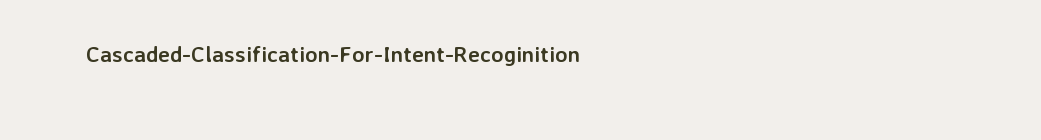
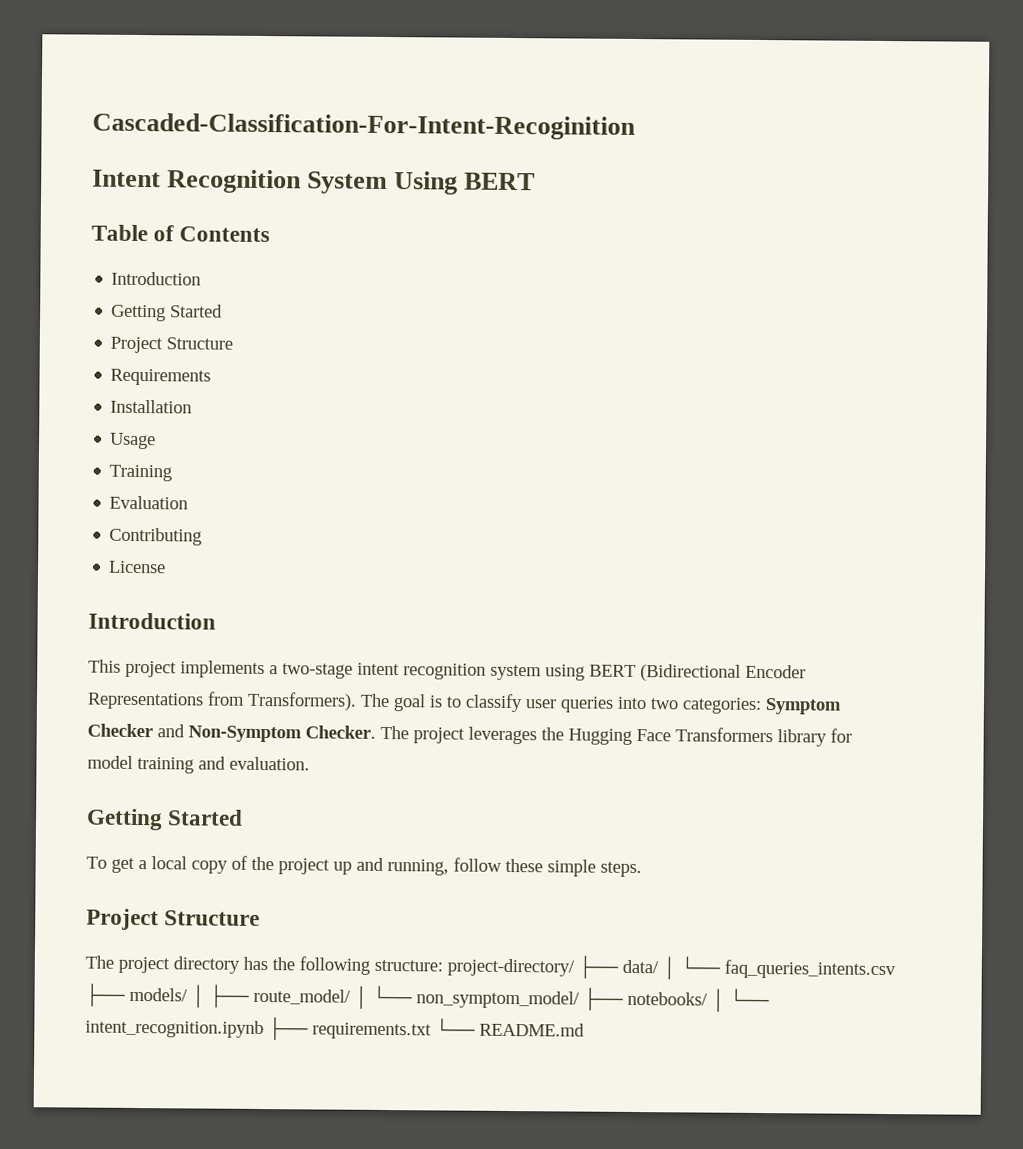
+ Intent Recognition System Using BERT
+ Table of Contents
+ Introduction
+ Getting Started
+ Project Structure
+ Requirements
+ Installation
+ Usage
+ Training
+ Evaluation
+ Contributing
+ License
+ Introduction
+ This project implements a two-stage intent recognition system using BERT (Bidirectional Encoder Representations from Transformers). The goal is to classify user queries into two categories: Symptom Checker and Non-Symptom Checker. The project leverages the Hugging Face Transformers library for model training and evaluation.
+ Getting Started
+ To get a local copy of the project up and running, follow these simple steps.
+ Project Structure
+ The project directory has the following structure: project-directory/ ├── data/ │ └── faq_queries_intents.csv ├── models/ │ ├── route_model/ │ └── non_symptom_model/ ├── notebooks/ │ └── intent_recognition.ipynb ├── requirements.txt └── README.md

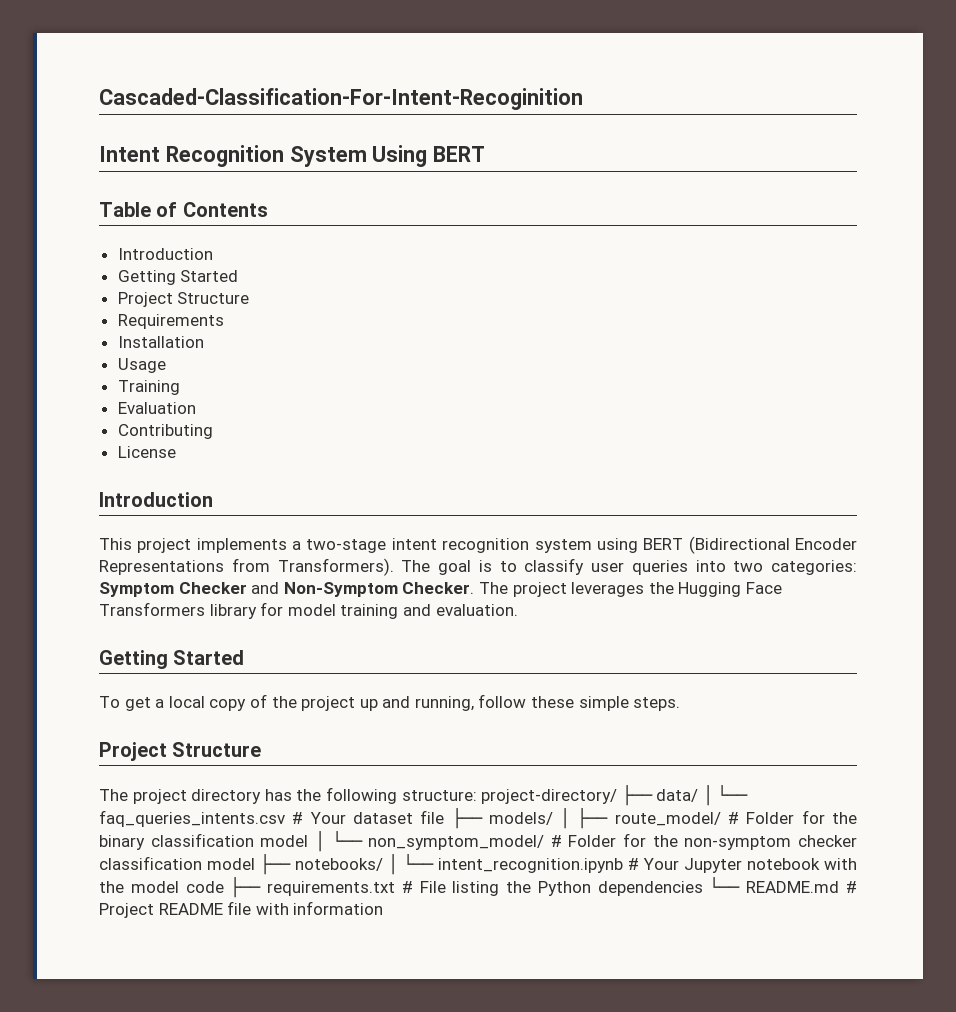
- The project directory has the following structure: project-directory/ ├── data/ │ └── faq_queries_intents.csv ├── models/ │ ├── route_model/ │ └── non_symptom_model/ ├── notebooks/ │ └── intent_recognition.ipynb ├── requirements.txt └── README.md
+ The project directory has the following structure: project-directory/ ├── data/ │ └── faq_queries_intents.csv # Your dataset file ├── models/ │ ├── route_model/ # Folder for the binary classification model │ └── non_symptom_model/ # Folder for the non-symptom checker classification model ├── notebooks/ │ └── intent_recognition.ipynb # Your Jupyter notebook with the model code ├── requirements.txt # File listing the Python dependencies └── README.md # Project README file with information

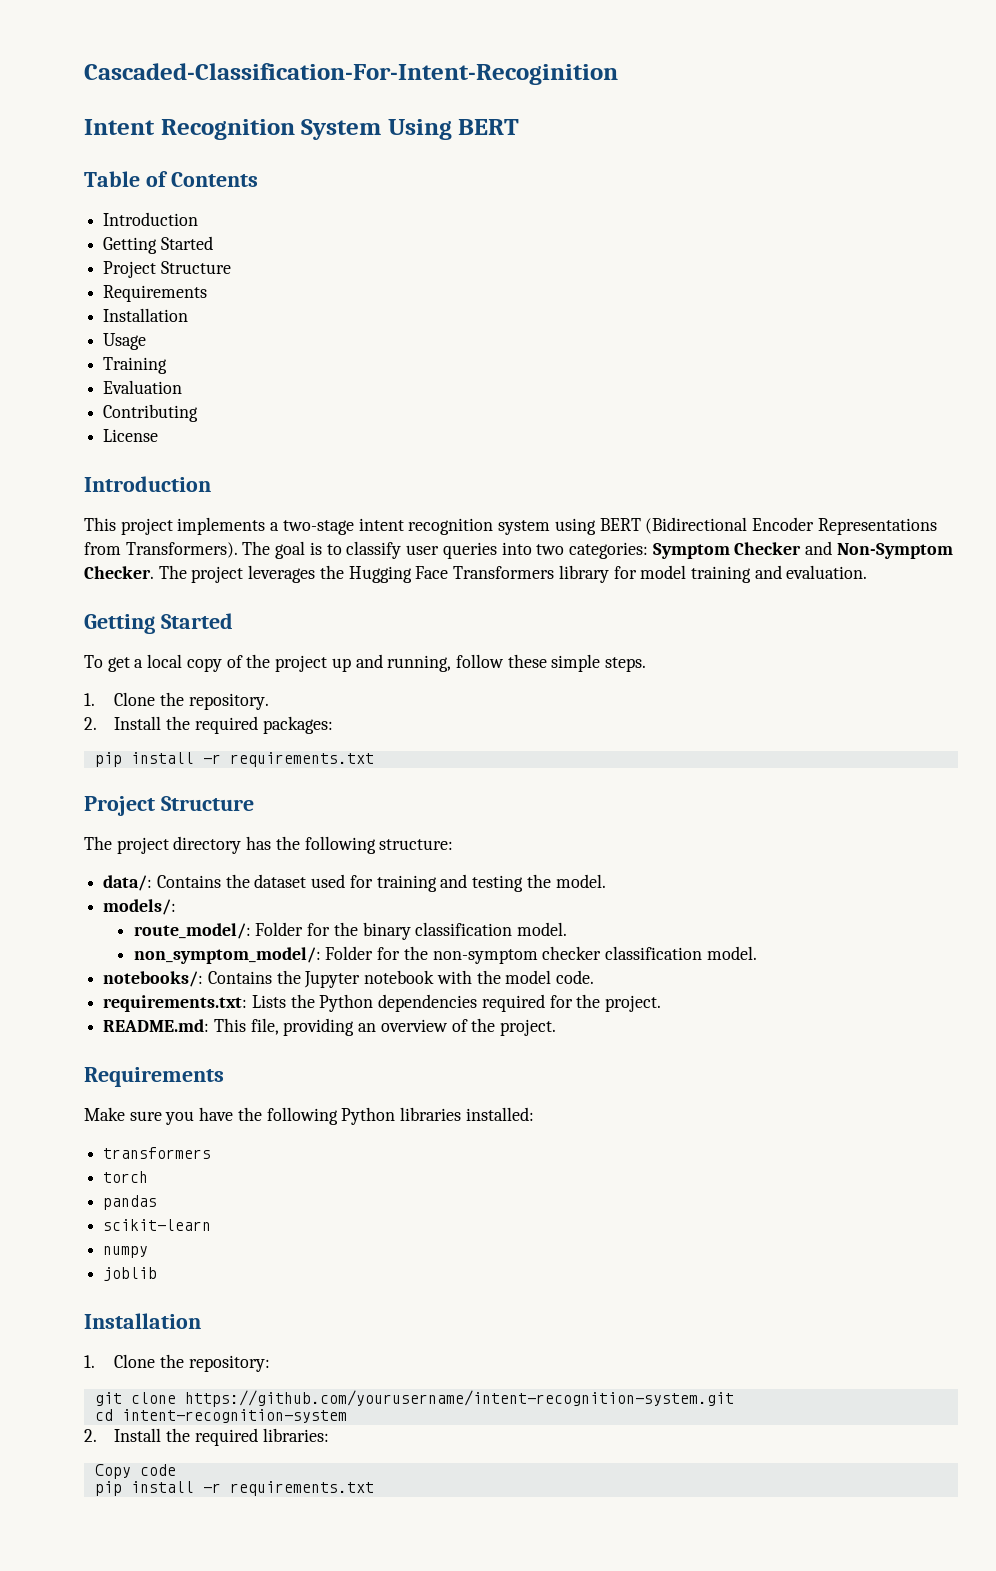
+ 1. Clone the repository.
+ 2. Install the required packages:
+ pip install -r requirements.txt
- The project directory has the following structure: project-directory/ ├── data/ │ └── faq_queries_intents.csv # Your dataset file ├── models/ │ ├── route_model/ # Folder for the binary classification model │ └── non_symptom_model/ # Folder for the non-symptom checker classification model ├── notebooks/ │ └── intent_recognition.ipynb # Your Jupyter notebook with the model code ├── requirements.txt # File listing the Python dependencies └── README.md # Project README file with information
+ The project directory has the following structure:
+ data/: Contains the dataset used for training and testing the model.
+ models/:
+ route_model/: Folder for the binary classification model.
+ non_symptom_model/: Folder for the non-symptom checker classification model.
+ notebooks/: Contains the Jupyter notebook with the model code.
+ requirements.txt: Lists the Python dependencies required for the project.
+ README.md: This file, providing an overview of the project.
+ Requirements
+ Make sure you have the following Python libraries installed:
+ transformers
+ torch
+ pandas
+ scikit-learn
+ numpy
+ joblib
+ Installation
+ 1. Clone the repository:
+ git clone https://github.com/yourusername/intent-recognition-system.git
+ cd intent-recognition-system
+ 2. Install the required libraries:
+ Copy code
+ pip install -r requirements.txt

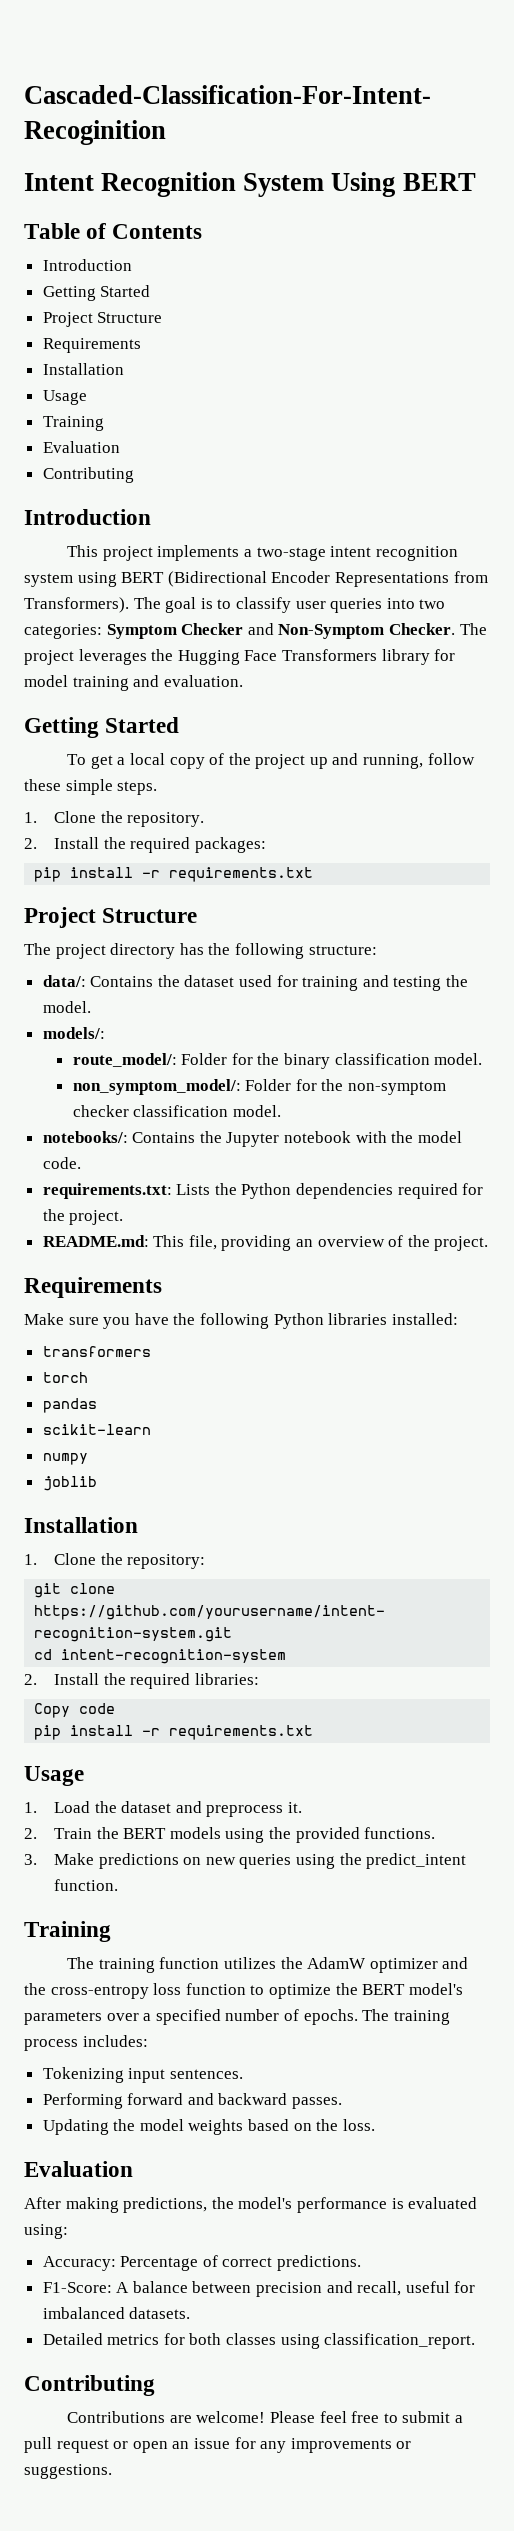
- License
  Copy code
  pip install -r requirements.txt
+ Usage
+ 1. Load the dataset and preprocess it.
+ 2. Train the BERT models using the provided functions.
+ 3. Make predictions on new queries using the predict_intent function.
+ Training
+ The training function utilizes the AdamW optimizer and the cross-entropy loss function to optimize the BERT model's parameters over a specified number of epochs. The training process includes:
+ Tokenizing input sentences.
+ Performing forward and backward passes.
+ Updating the model weights based on the loss.
+ Evaluation
+ After making predictions, the model's performance is evaluated using:
+ Accuracy: Percentage of correct predictions.
+ F1-Score: A balance between precision and recall, useful for imbalanced datasets.
+ Detailed metrics for both classes using classification_report.
+ Contributing
+ Contributions are welcome! Please feel free to submit a pull request or open an issue for any improvements or suggestions.

